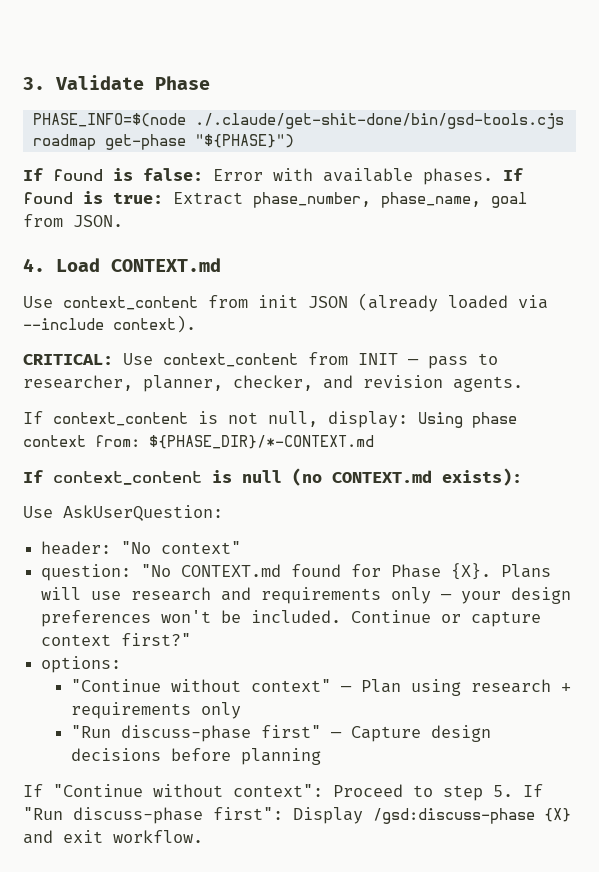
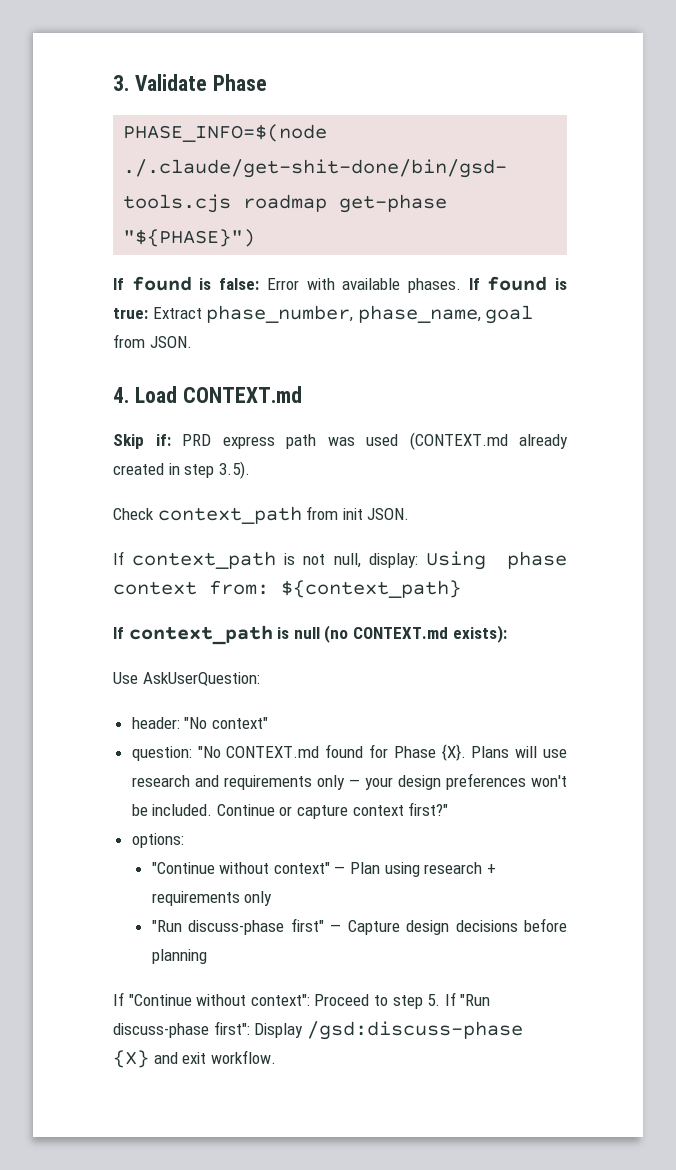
- Use context_content from init JSON (already loaded via --include context).
- CRITICAL: Use context_content from INIT — pass to researcher, planner, checker, and revision agents.
- If context_content is not null, display: Using phase context from: ${PHASE_DIR}/*-CONTEXT.md
- If context_content is null (no CONTEXT.md exists):
+ Skip if: PRD express path was used (CONTEXT.md already created in step 3.5).
+ Check context_path from init JSON.
+ If context_path is not null, display: Using phase context from: ${context_path}
+ If context_path is null (no CONTEXT.md exists):

